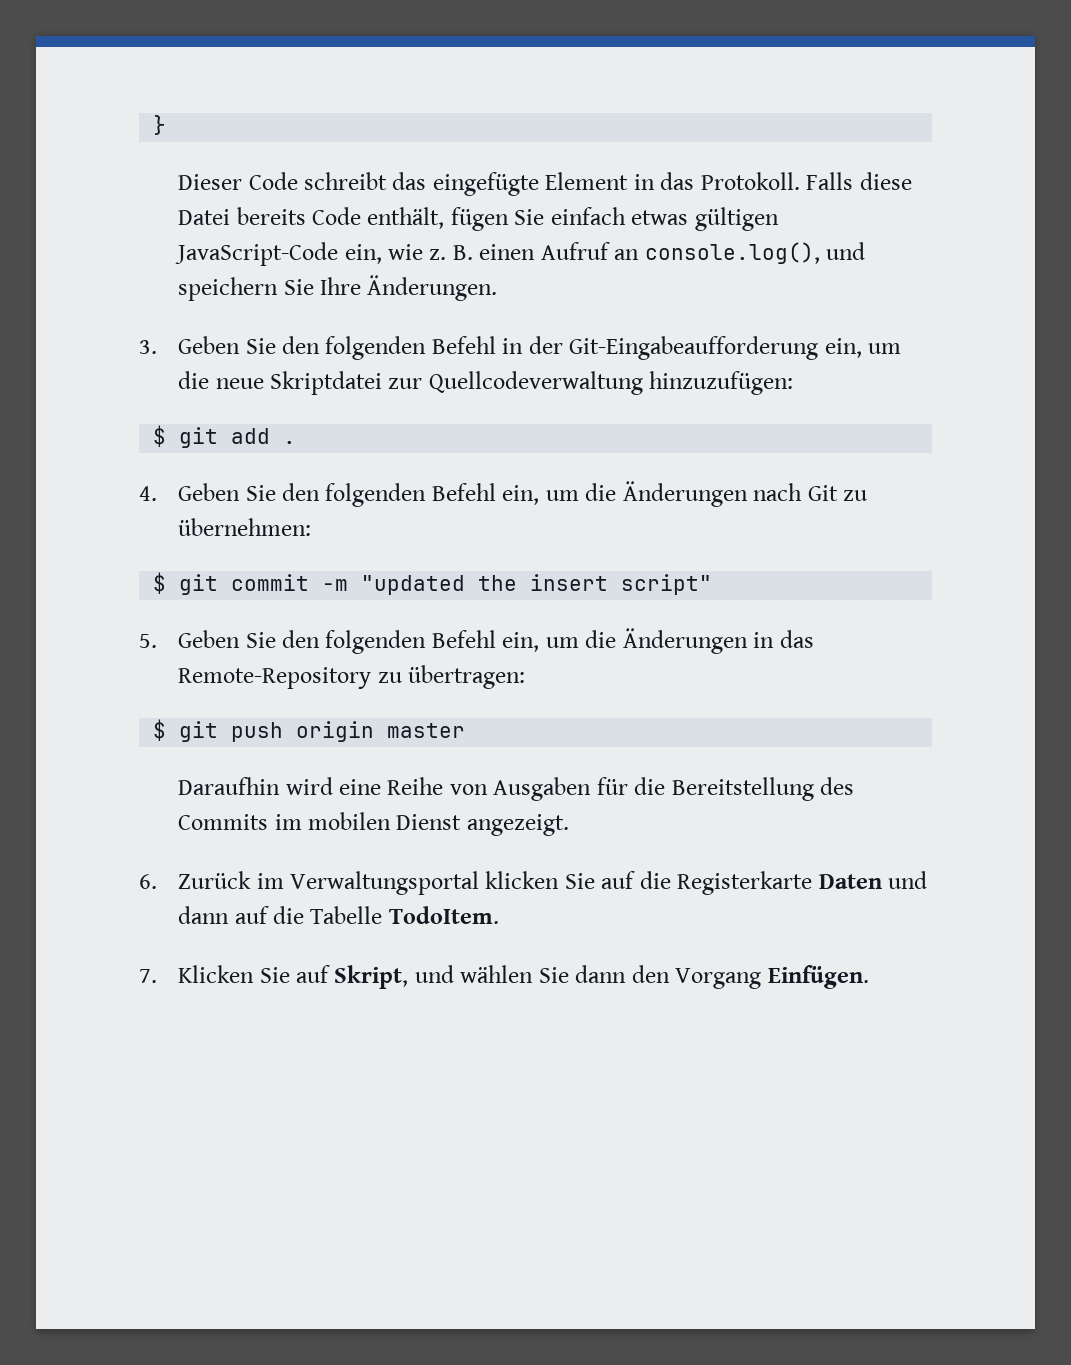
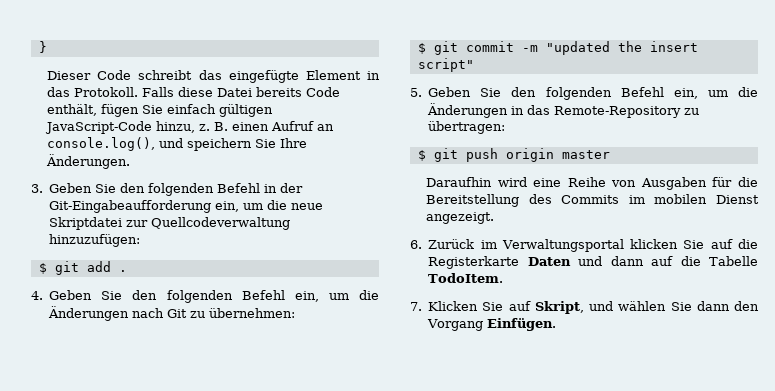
- Falls diese Datei bereits Code enthält, fügen Sie einfach etwas gültigen JavaScript-Code ein, wie z.
+ Falls diese Datei bereits Code enthält, fügen Sie einfach gültigen JavaScript-Code hinzu, z.

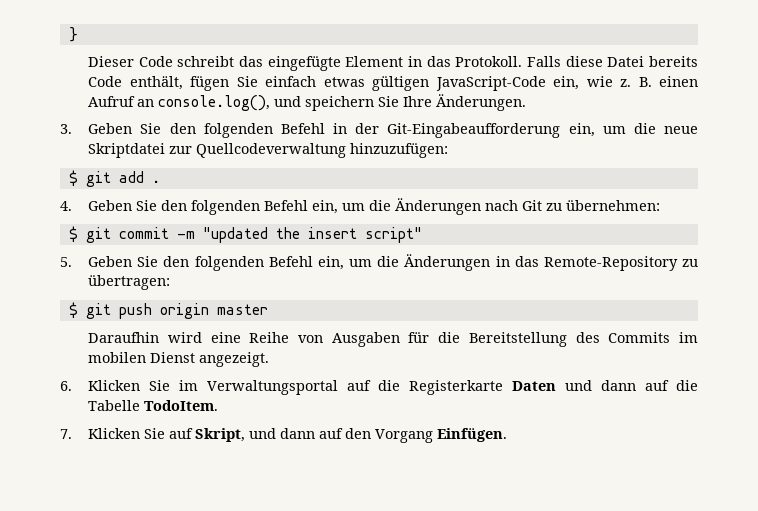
- Falls diese Datei bereits Code enthält, fügen Sie einfach gültigen JavaScript-Code hinzu, z.
+ Falls diese Datei bereits Code enthält, fügen Sie einfach etwas gültigen JavaScript-Code ein, wie z.
- 6. Zurück im Verwaltungsportal klicken Sie auf die Registerkarte Daten und dann auf die Tabelle TodoItem.
+ 6. Klicken Sie im Verwaltungsportal auf die Registerkarte Daten und dann auf die Tabelle TodoItem.
- 7. Klicken Sie auf Skript, und wählen Sie dann den Vorgang Einfügen.
+ 7. Klicken Sie auf Skript, und dann auf den Vorgang Einfügen.

